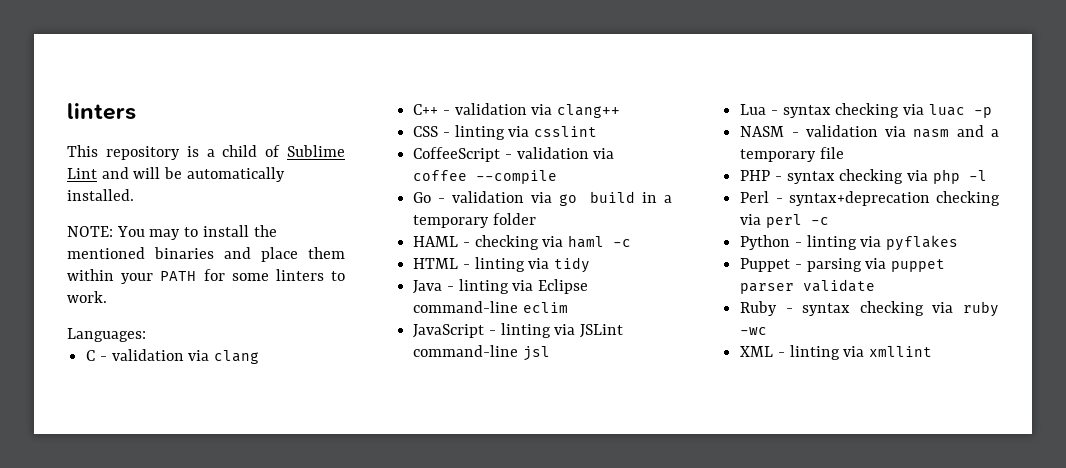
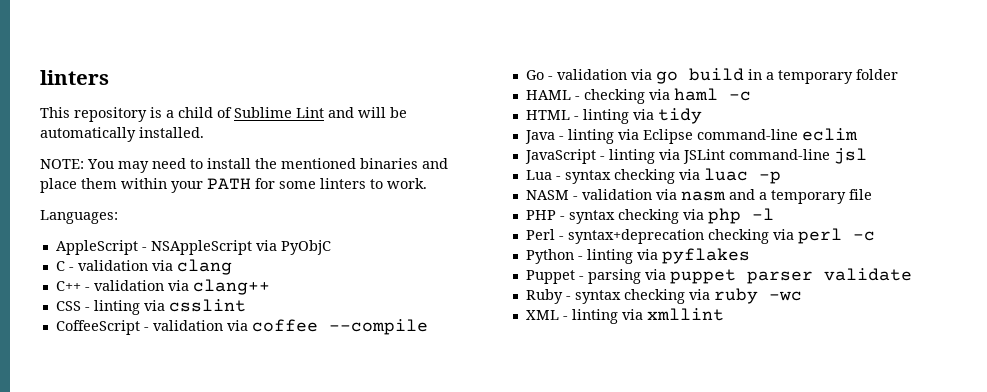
- NOTE: You may to install the mentioned binaries and place them within your PATH for some linters to work.
+ NOTE: You may need to install the mentioned binaries and place them within your PATH for some linters to work.
+ AppleScript - NSAppleScript via PyObjC

